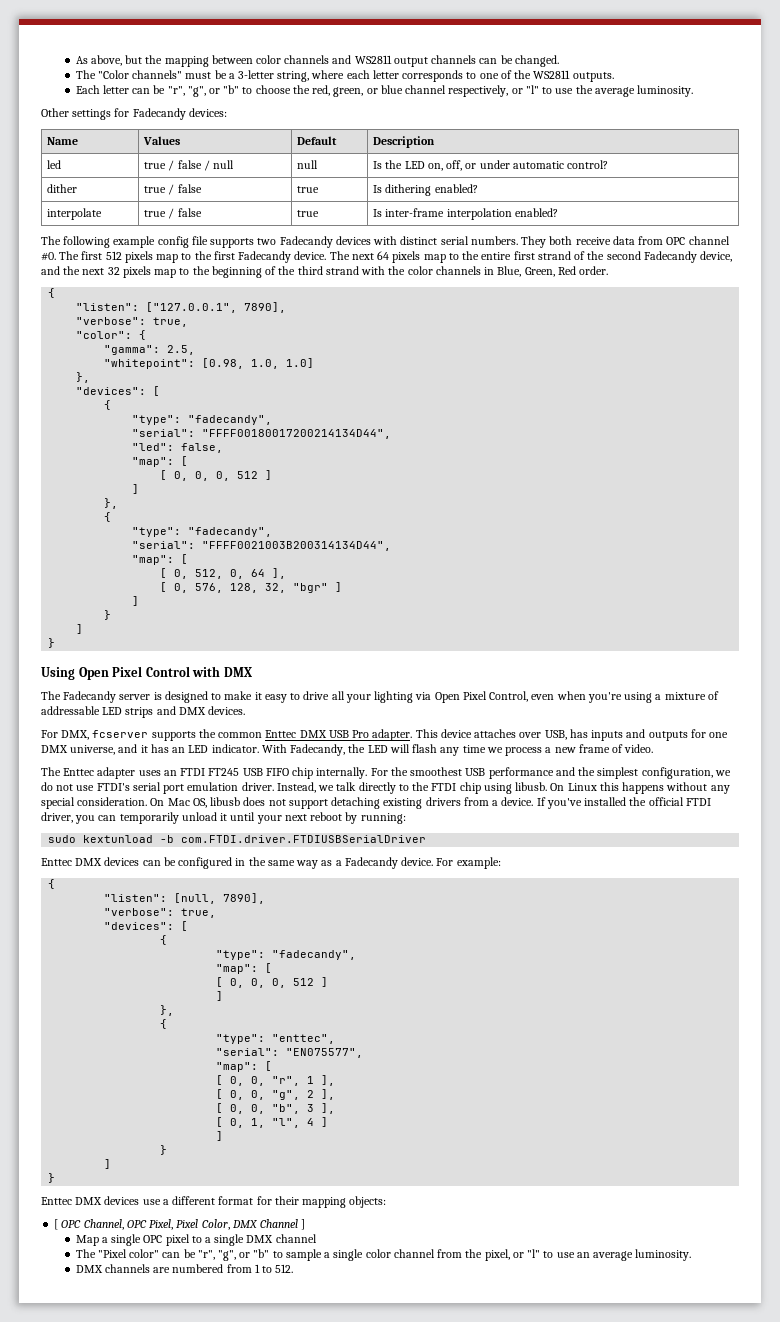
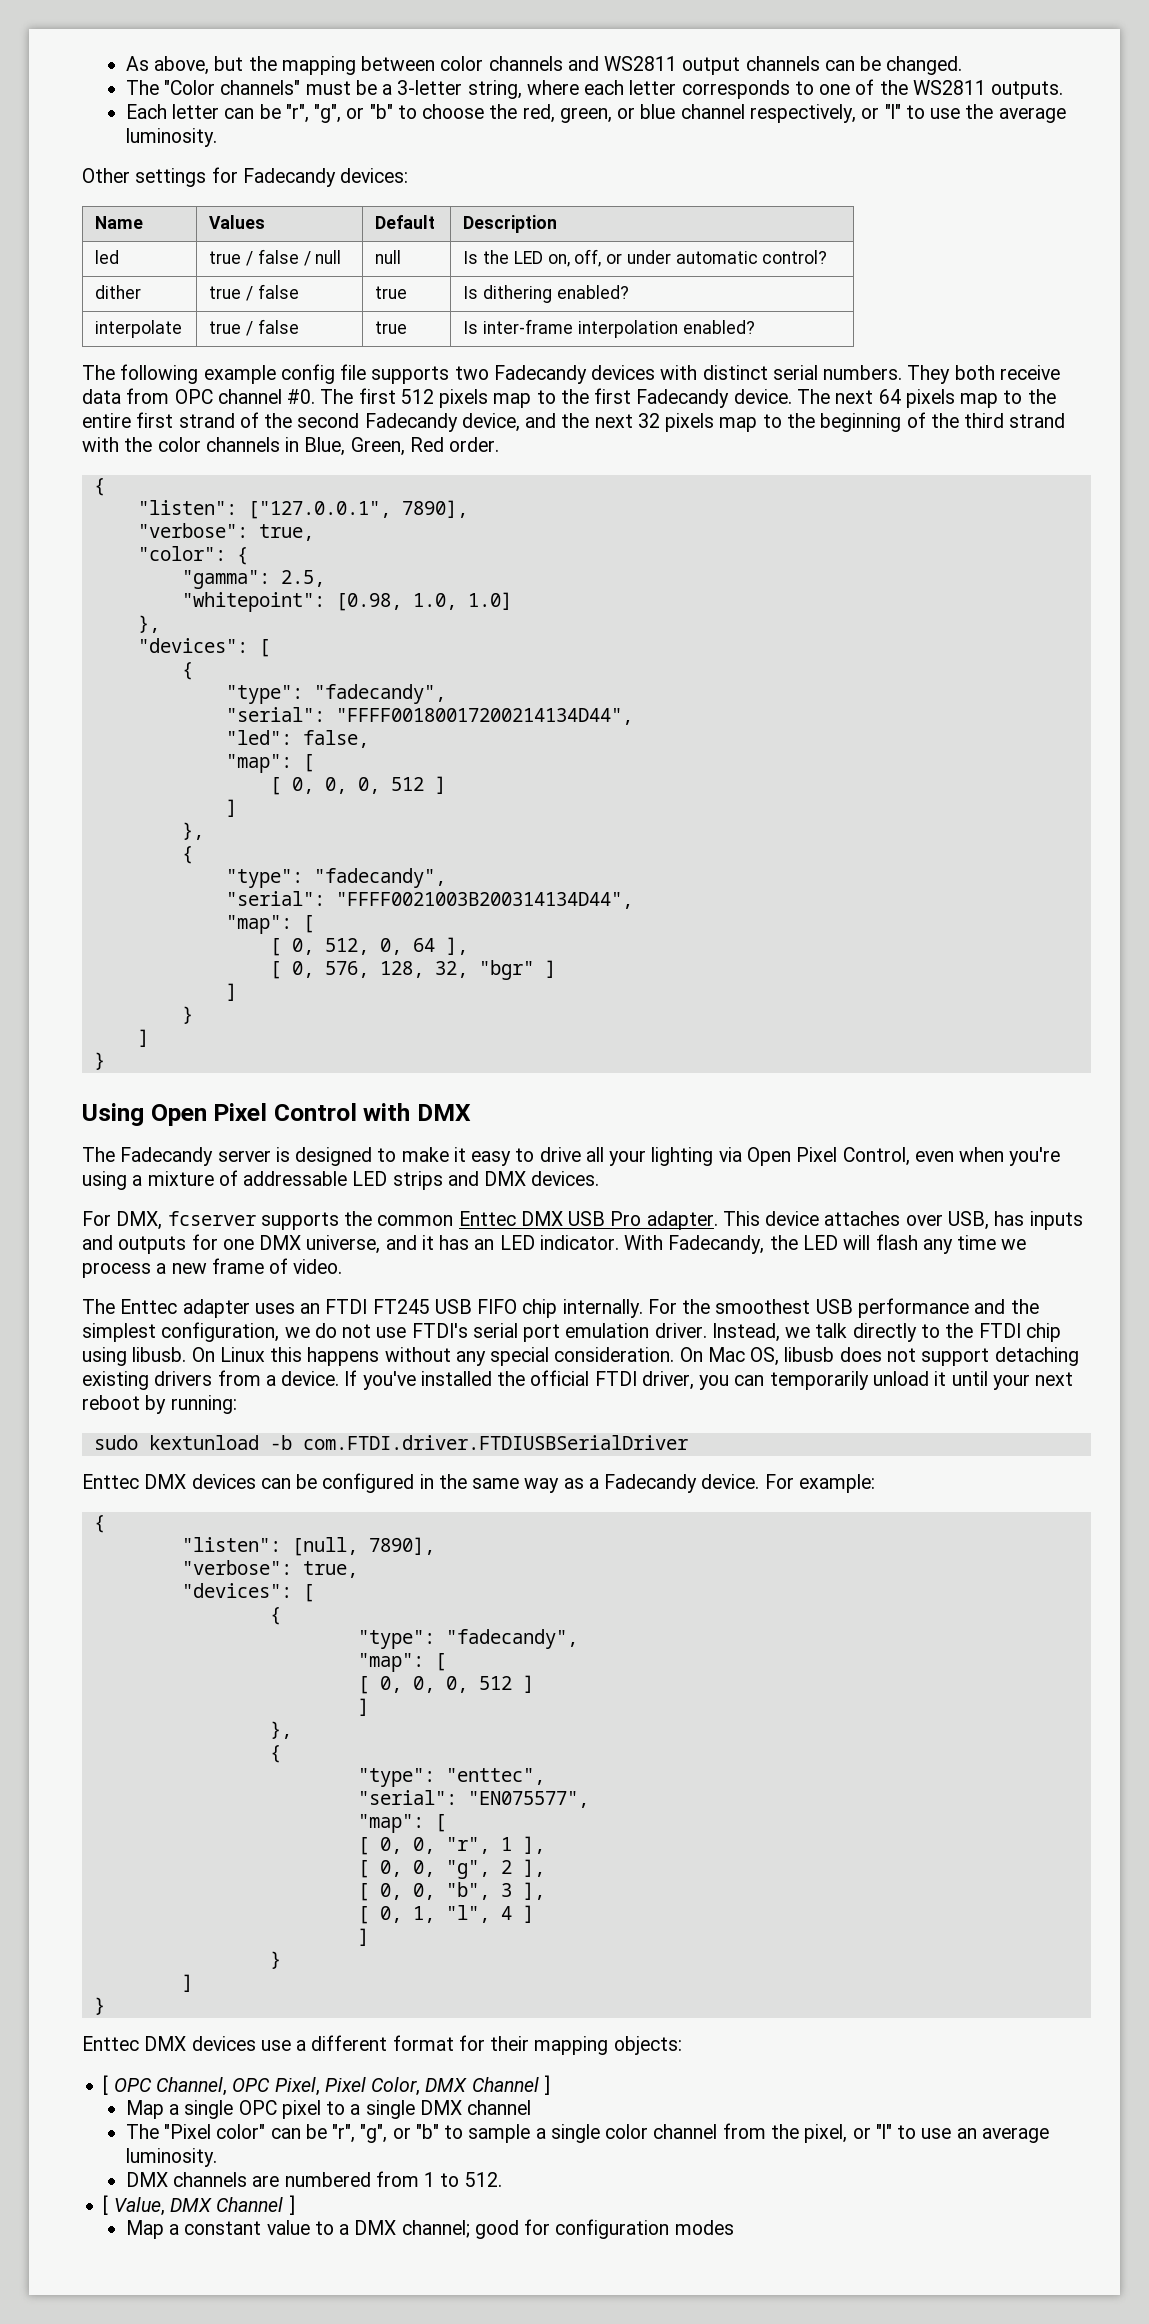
+ [ Value, DMX Channel ]
+ Map a constant value to a DMX channel; good for configuration modes

